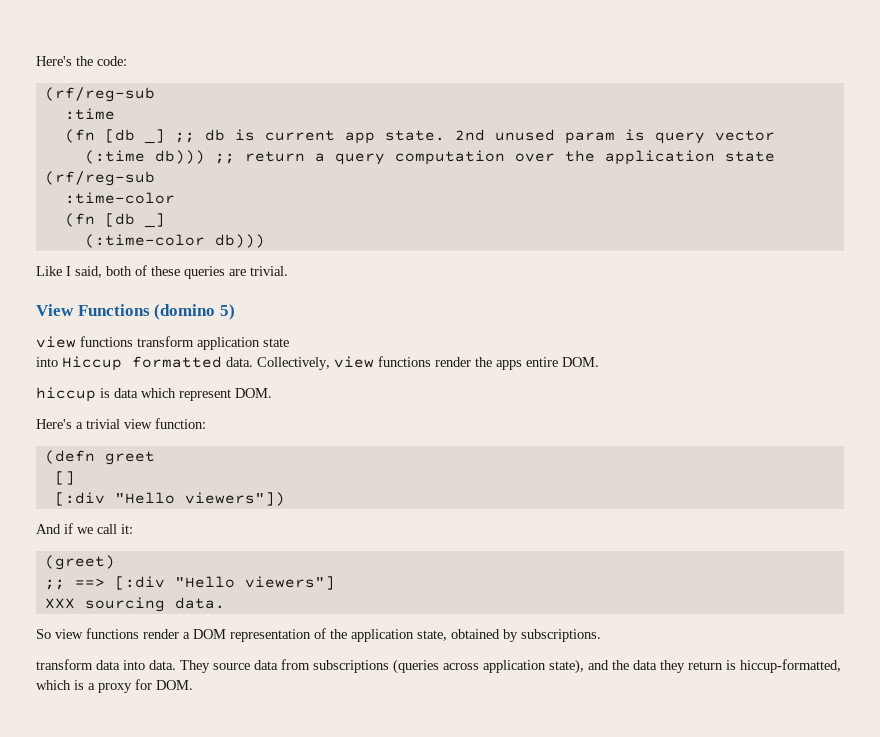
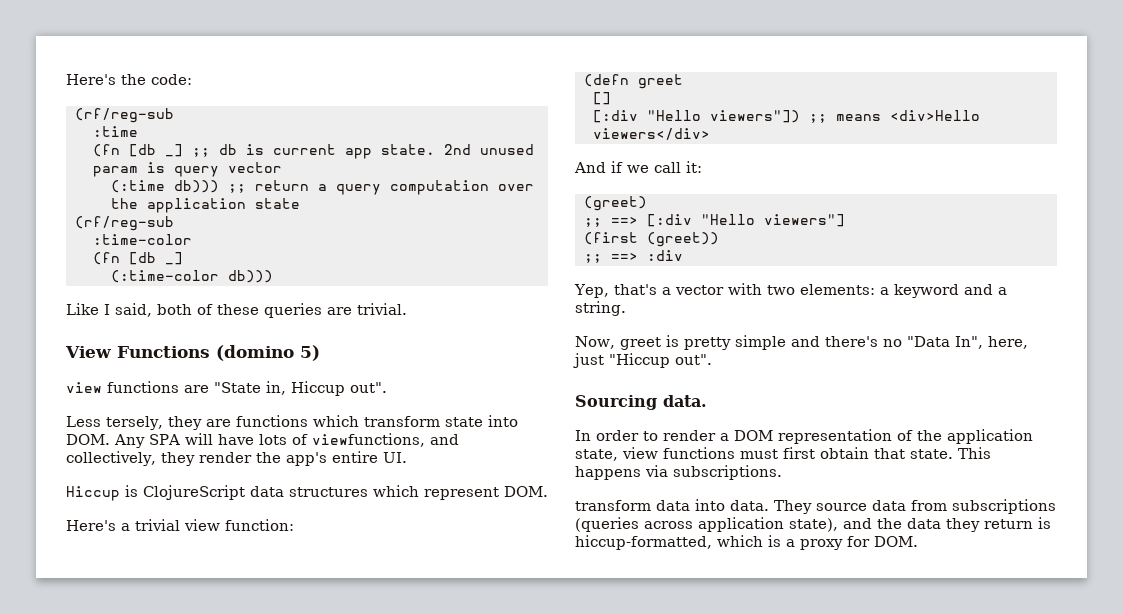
- view functions transform application state
- into Hiccup formatted data. Collectively, view functions render the apps entire DOM.
- hiccup is data which represent DOM.
+ view functions are "State in, Hiccup out".
+ Less tersely, they are functions which transform state into DOM. Any SPA will have lots of viewfunctions, and collectively, they render the app's entire UI.
+ Hiccup is ClojureScript data structures which represent DOM.
- [:div "Hello viewers"])
+ [:div "Hello viewers"]) ;; means <div>Hello viewers</div>
- XXX sourcing data.
- So view functions render a DOM representation of the application state, obtained by subscriptions.
+ (first (greet))
+ ;; ==> :div
+ Yep, that's a vector with two elements: a keyword and a string.
+ Now, greet is pretty simple and there's no "Data In", here, just "Hiccup out".
+ Sourcing data.
+ In order to render a DOM representation of the application state, view functions must first obtain that state. This happens via subscriptions.

